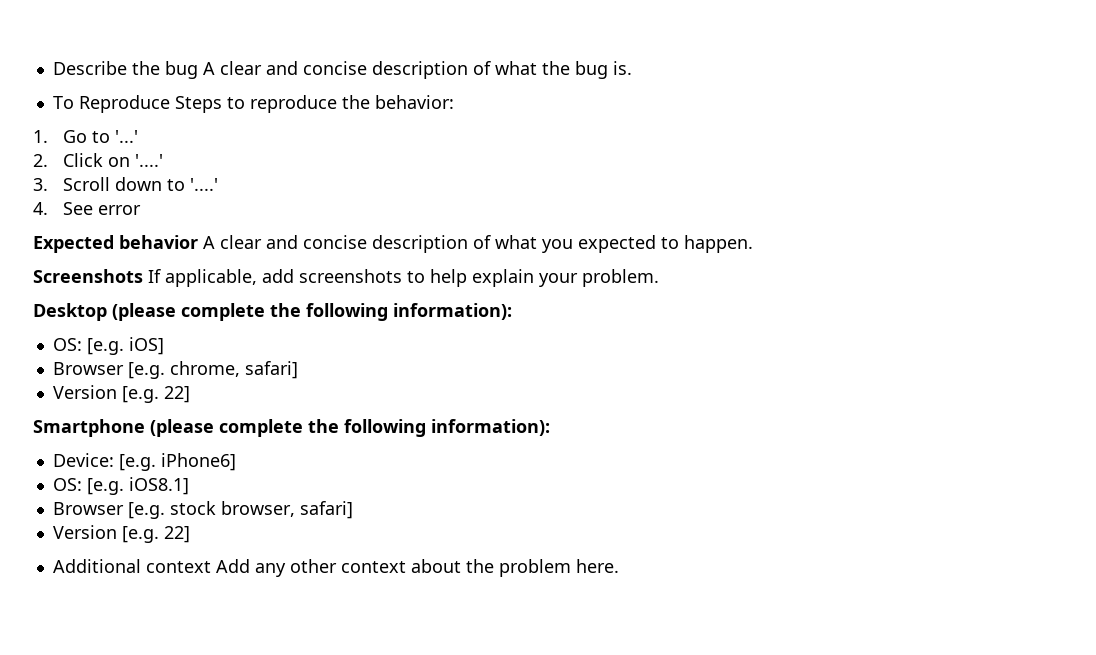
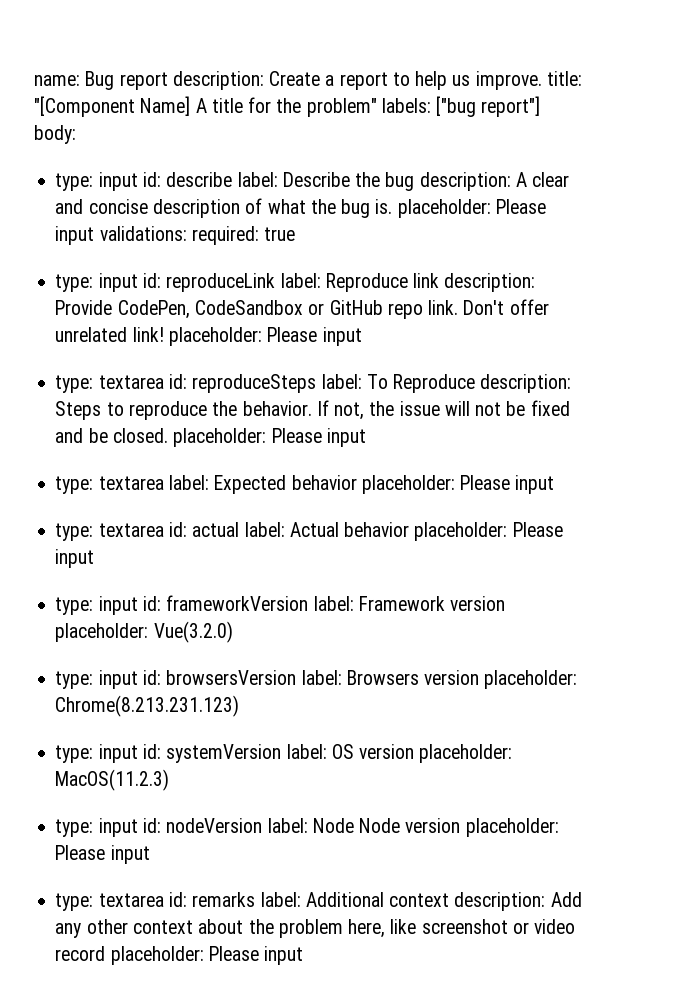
- Describe the bug A clear and concise description of what the bug is.
- To Reproduce Steps to reproduce the behavior:
- 1. Go to '...'
- 2. Click on '....'
- 3. Scroll down to '....'
- 4. See error
- Expected behavior A clear and concise description of what you expected to happen.
- Screenshots If applicable, add screenshots to help explain your problem.
- Desktop (please complete the following information):
- OS: [e.g. iOS]
- Browser [e.g. chrome, safari]
- Version [e.g. 22]
- Smartphone (please complete the following information):
- Device: [e.g. iPhone6]
- OS: [e.g. iOS8.1]
- Browser [e.g. stock browser, safari]
- Version [e.g. 22]
- Additional context Add any other context about the problem here.
+ name: Bug report description: Create a report to help us improve. title: "[Component Name] A title for the problem" labels: ["bug report"] body:
+ type: input id: describe label: Describe the bug description: A clear and concise description of what the bug is. placeholder: Please input validations: required: true
+ type: input id: reproduceLink label: Reproduce link description: Provide CodePen, CodeSandbox or GitHub repo link. Don't offer unrelated link! placeholder: Please input
+ type: textarea id: reproduceSteps label: To Reproduce description: Steps to reproduce the behavior. If not, the issue will not be fixed and be closed. placeholder: Please input
+ type: textarea label: Expected behavior placeholder: Please input
+ type: textarea id: actual label: Actual behavior placeholder: Please input
+ type: input id: frameworkVersion label: Framework version placeholder: Vue(3.2.0)
+ type: input id: browsersVersion label: Browsers version placeholder: Chrome(8.213.231.123)
+ type: input id: systemVersion label: OS version placeholder: MacOS(11.2.3)
+ type: input id: nodeVersion label: Node Node version placeholder: Please input
+ type: textarea id: remarks label: Additional context description: Add any other context about the problem here, like screenshot or video record placeholder: Please input

